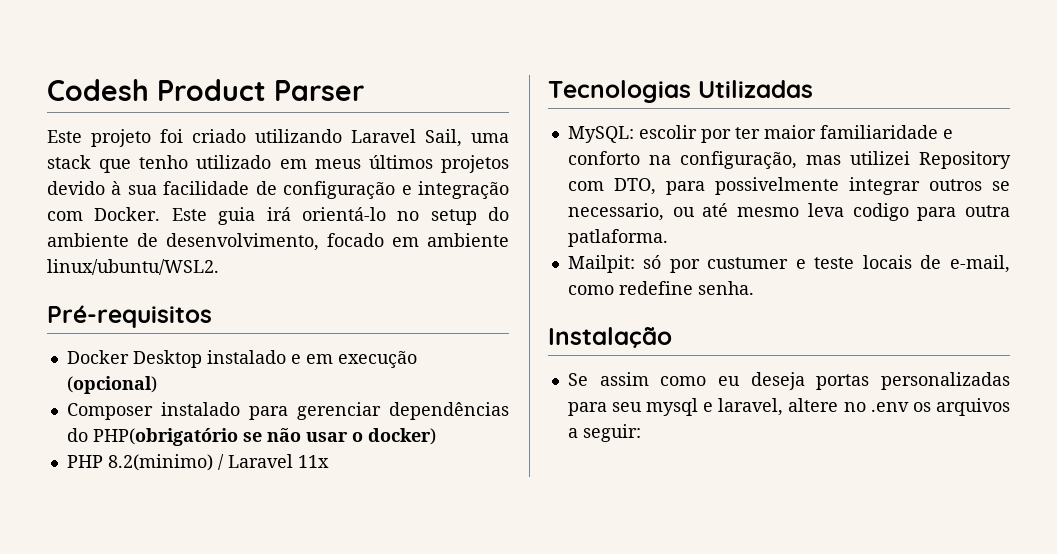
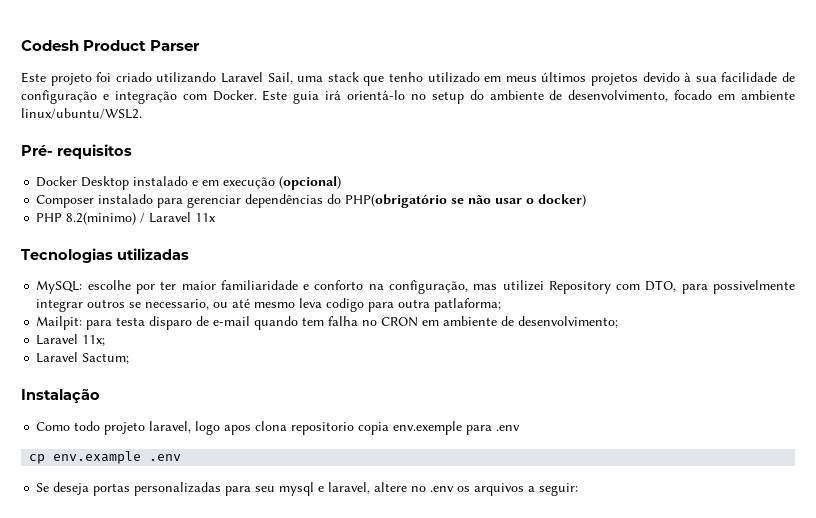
- Pré-requisitos
+ Pré- requisitos
- Tecnologias Utilizadas
+ Tecnologias utilizadas
- MySQL: escolir por ter maior familiaridade e conforto na configuração, mas utilizei Repository com DTO, para possivelmente integrar outros se necessario, ou até mesmo leva codigo para outra patlaforma.
+ MySQL: escolhe por ter maior familiaridade e conforto na configuração, mas utilizei Repository com DTO, para possivelmente integrar outros se necessario, ou até mesmo leva codigo para outra patlaforma;
- Mailpit: só por custumer e teste locais de e-mail, como redefine senha.
+ Mailpit: para testa disparo de e-mail quando tem falha no CRON em ambiente de desenvolvimento;
+ Laravel 11x;
+ Laravel Sactum;
  Instalação
- Se assim como eu deseja portas personalizadas para seu mysql e laravel, altere no .env os arquivos a seguir:
+ Como todo projeto laravel, logo apos clona repositorio copia env.exemple para .env
+ cp env.example .env
+ Se deseja portas personalizadas para seu mysql e laravel, altere no .env os arquivos a seguir:

